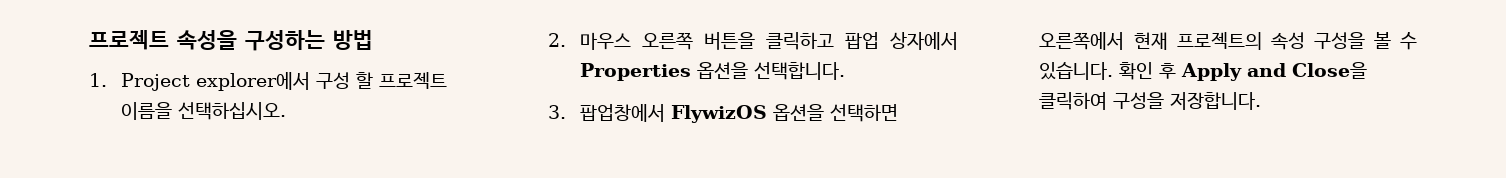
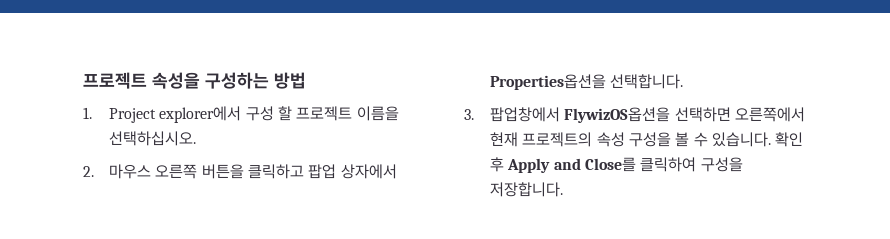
- 2. 마우스 오른쪽 버튼을 클릭하고 팝업 상자에서 Properties 옵션을 선택합니다.
+ 2. 마우스 오른쪽 버튼을 클릭하고 팝업 상자에서 Properties옵션을 선택합니다.
- 3. 팝업창에서 FlywizOS 옵션을 선택하면 오른쪽에서 현재 프로젝트의 속성 구성을 볼 수 있습니다.
+ 3. 팝업창에서 FlywizOS옵션을 선택하면 오른쪽에서 현재 프로젝트의 속성 구성을 볼 수 있습니다.
- 확인 후 Apply and Close을 클릭하여 구성을 저장합니다.
+ 확인 후 Apply and Close를 클릭하여 구성을 저장합니다.

